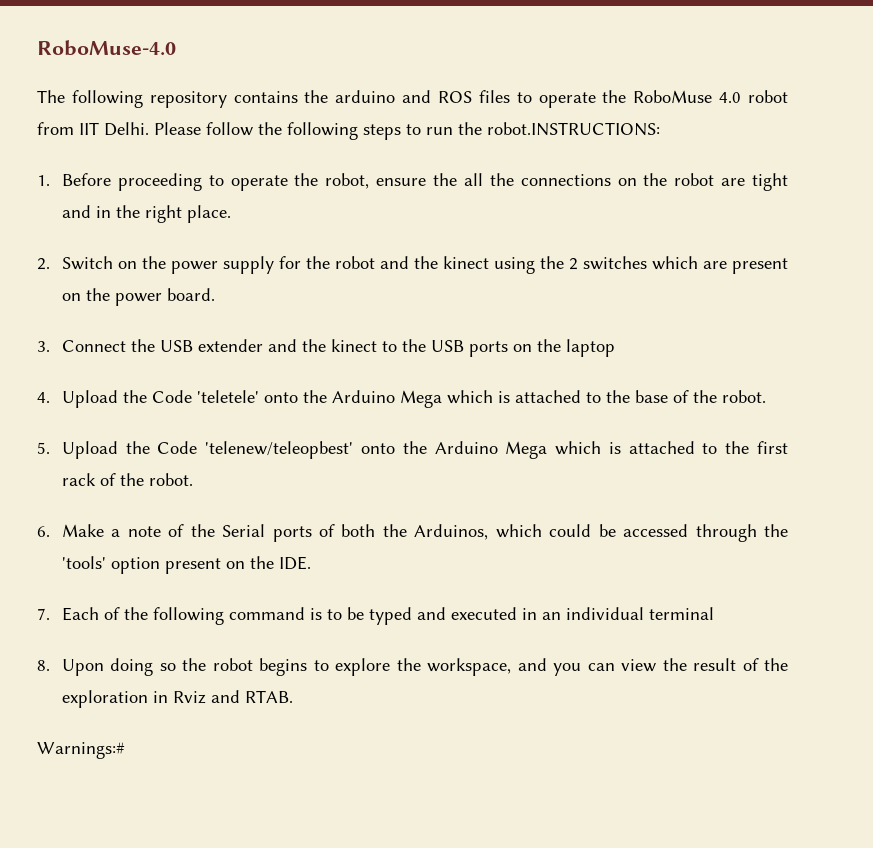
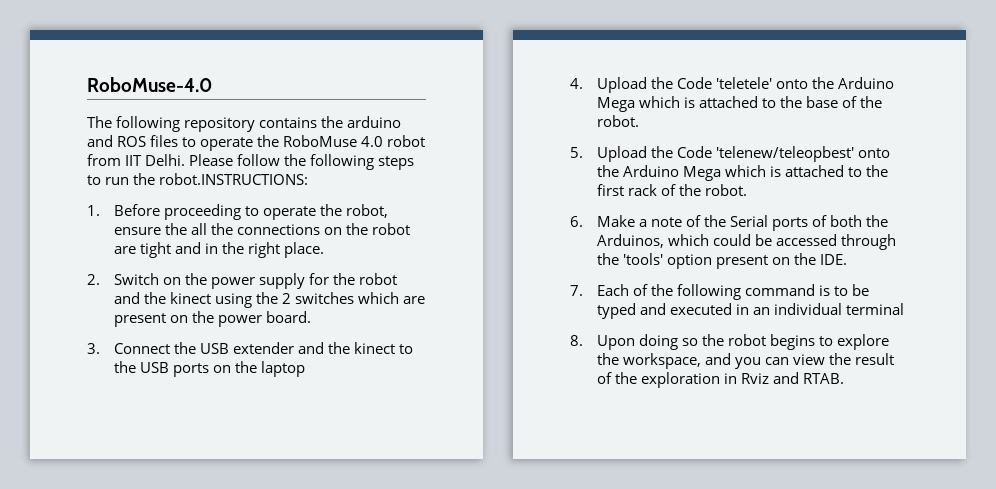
- Warnings:#

